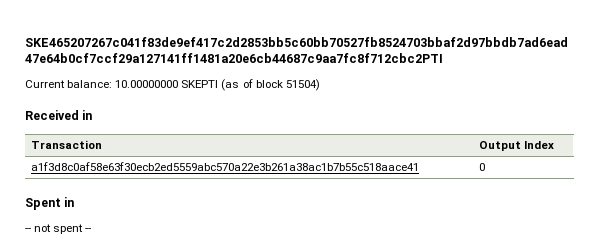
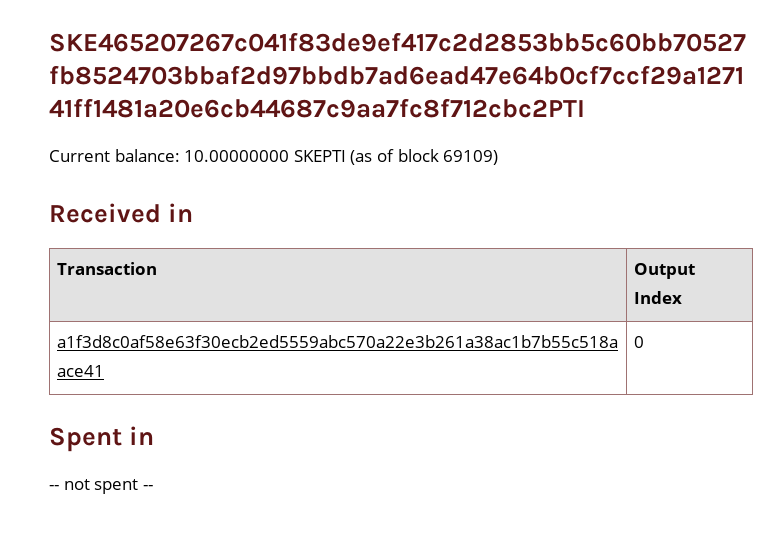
- Current balance: 10.00000000 SKEPTI (as of block 51504)
+ Current balance: 10.00000000 SKEPTI (as of block 69109)

